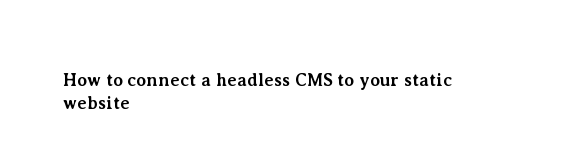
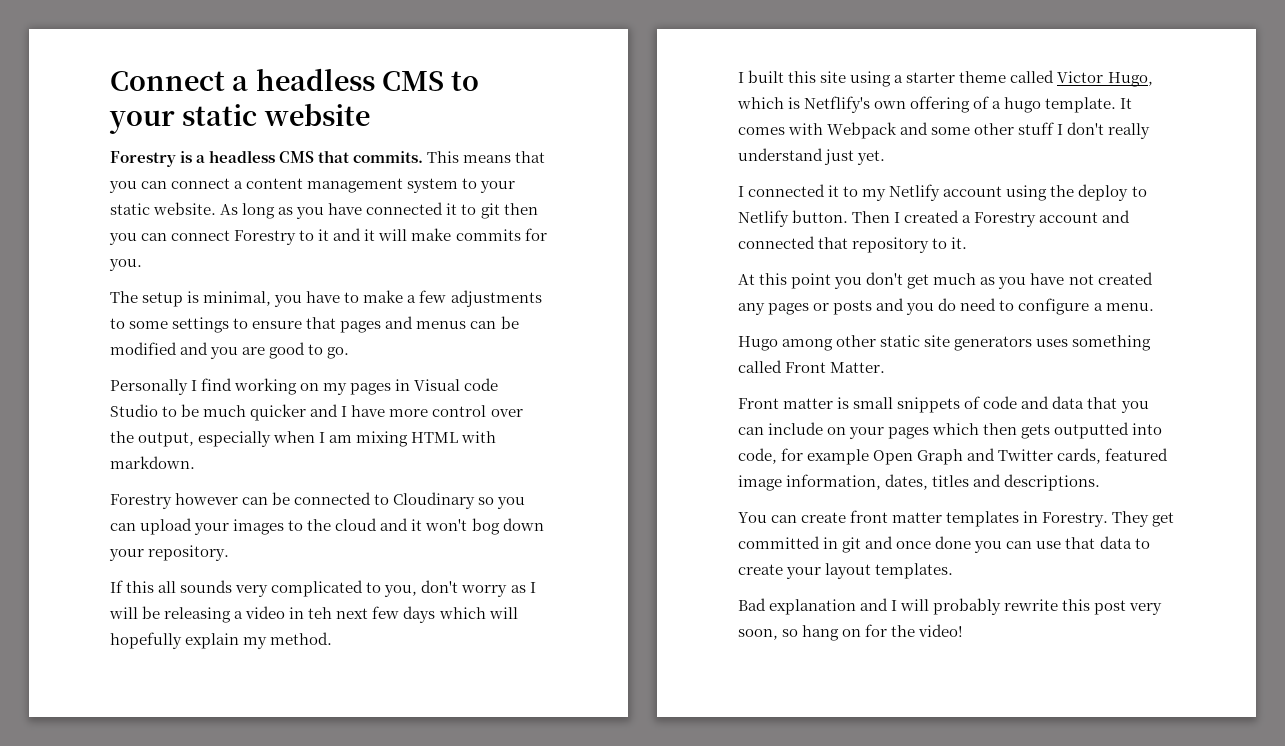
- How to connect a headless CMS to your static website
+ Connect a headless CMS to your static website
+ Forestry is a headless CMS that commits. This means that you can connect a content management system to your static website. As long as you have connected it to git then you can connect Forestry to it and it will make commits for you.
+ The setup is minimal, you have to make a few adjustments to some settings to ensure that pages and menus can be modified and you are good to go.
+ Personally I find working on my pages in Visual code Studio to be much quicker and I have more control over the output, especially when I am mixing HTML with markdown.
+ Forestry however can be connected to Cloudinary so you can upload your images to the cloud and it won't bog down your repository.
+ If this all sounds very complicated to you, don't worry as I will be releasing a video in teh next few days which will hopefully explain my method.
+ I built this site using a starter theme called Victor Hugo, which is Netflify's own offering of a hugo template. It comes with Webpack and some other stuff I don't really understand just yet.
+ I connected it to my Netlify account using the deploy to Netlify button. Then I created a Forestry account and connected that repository to it.
+ At this point you don't get much as you have not created any pages or posts and you do need to configure a menu.
+ Hugo among other static site generators uses something called Front Matter.
+ Front matter is small snippets of code and data that you can include on your pages which then gets outputted into code, for example Open Graph and Twitter cards, featured image information, dates, titles and descriptions.
+ You can create front matter templates in Forestry. They get committed in git and once done you can use that data to create your layout templates.
+ Bad explanation and I will probably rewrite this post very soon, so hang on for the video!

